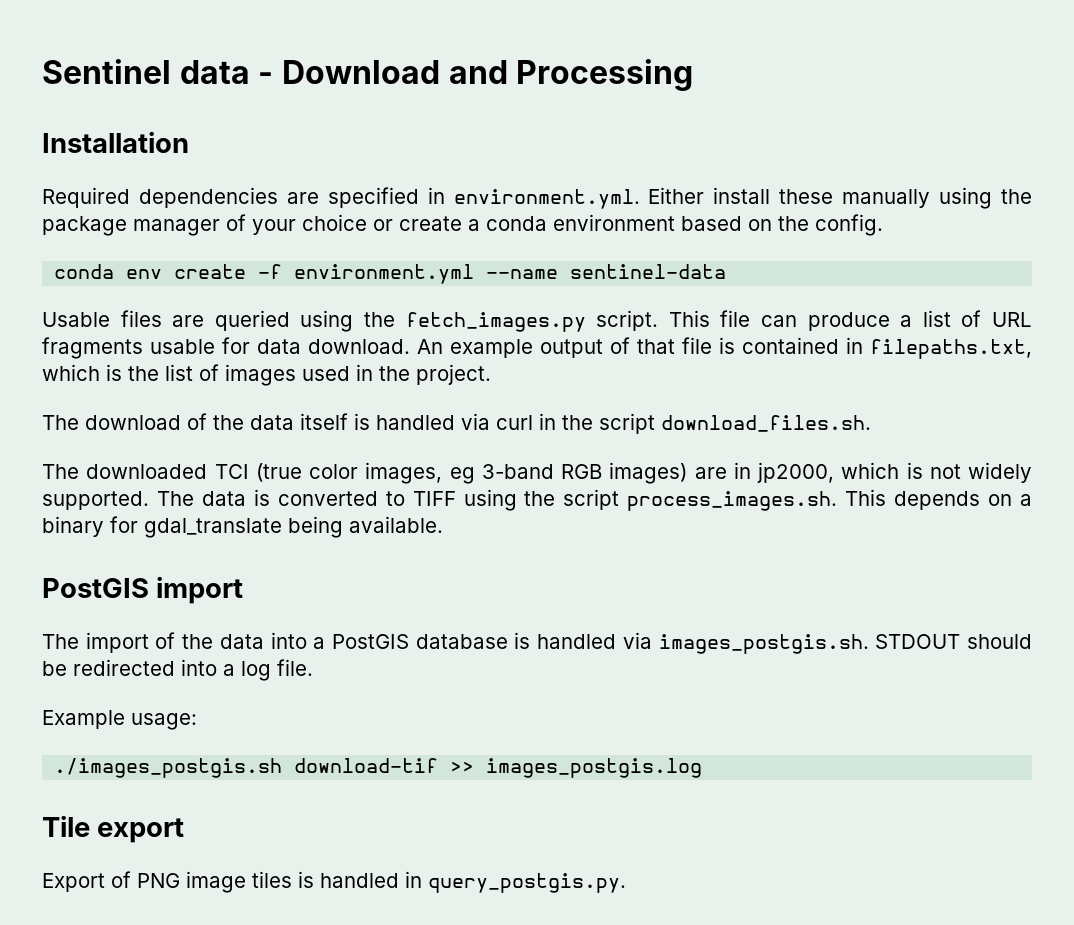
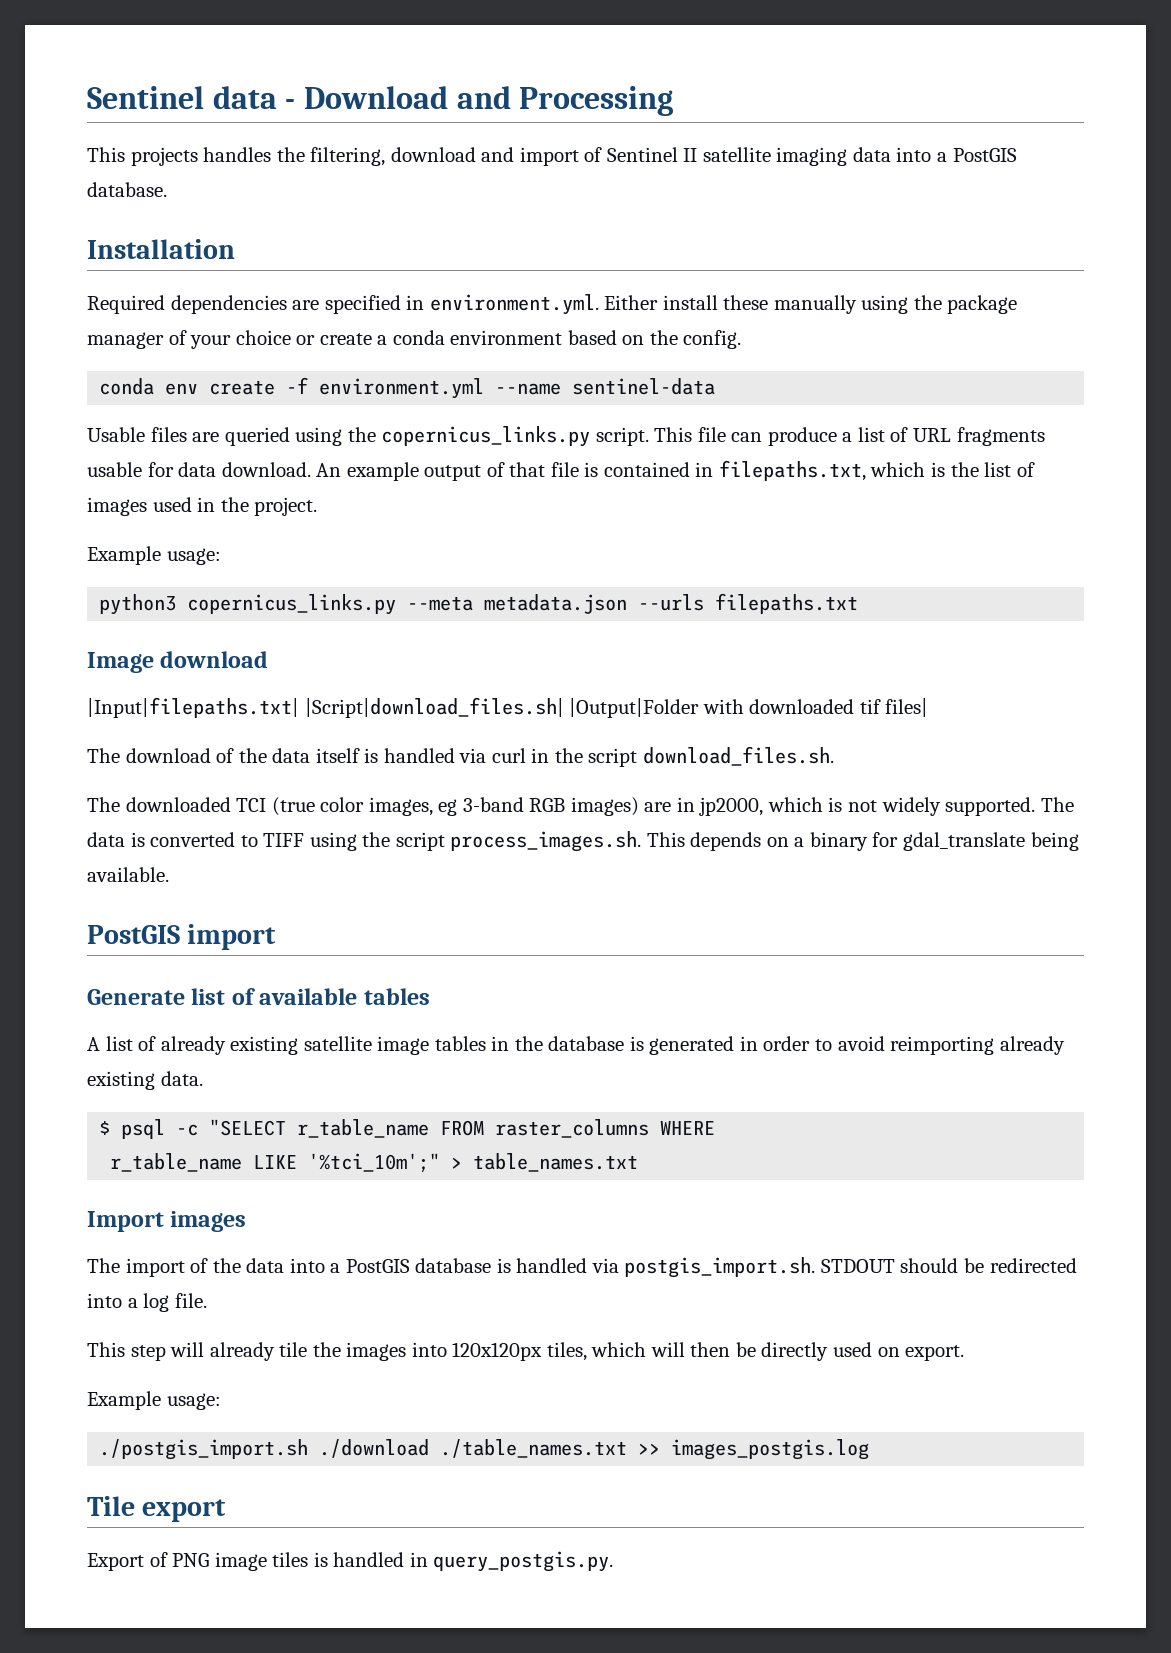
+ This projects handles the filtering, download and import of Sentinel II satellite imaging data into a PostGIS database.
- Usable files are queried using the fetch_images.py script.
+ Usable files are queried using the copernicus_links.py script.
  An example output of that file is contained in filepaths.txt, which is the list of images used in the project.
+ Example usage:
+ python3 copernicus_links.py --meta metadata.json --urls filepaths.txt
+ Image download
+ |Input|filepaths.txt| |Script|download_files.sh| |Output|Folder with downloaded tif files|
+ Generate list of available tables
+ A list of already existing satellite image tables in the database is generated in order to avoid reimporting already existing data.
+ $ psql -c "SELECT r_table_name FROM raster_columns WHERE
+ r_table_name LIKE '%tci_10m';" > table_names.txt
+ Import images
- The import of the data into a PostGIS database is handled via images_postgis.sh. STDOUT should be redirected into a log file.
+ The import of the data into a PostGIS database is handled via postgis_import.sh. STDOUT should be redirected into a log file.
+ This step will already tile the images into 120x120px tiles, which will then be directly used on export.
  Example usage:
- ./images_postgis.sh download-tif >> images_postgis.log
+ ./postgis_import.sh ./download ./table_names.txt >> images_postgis.log

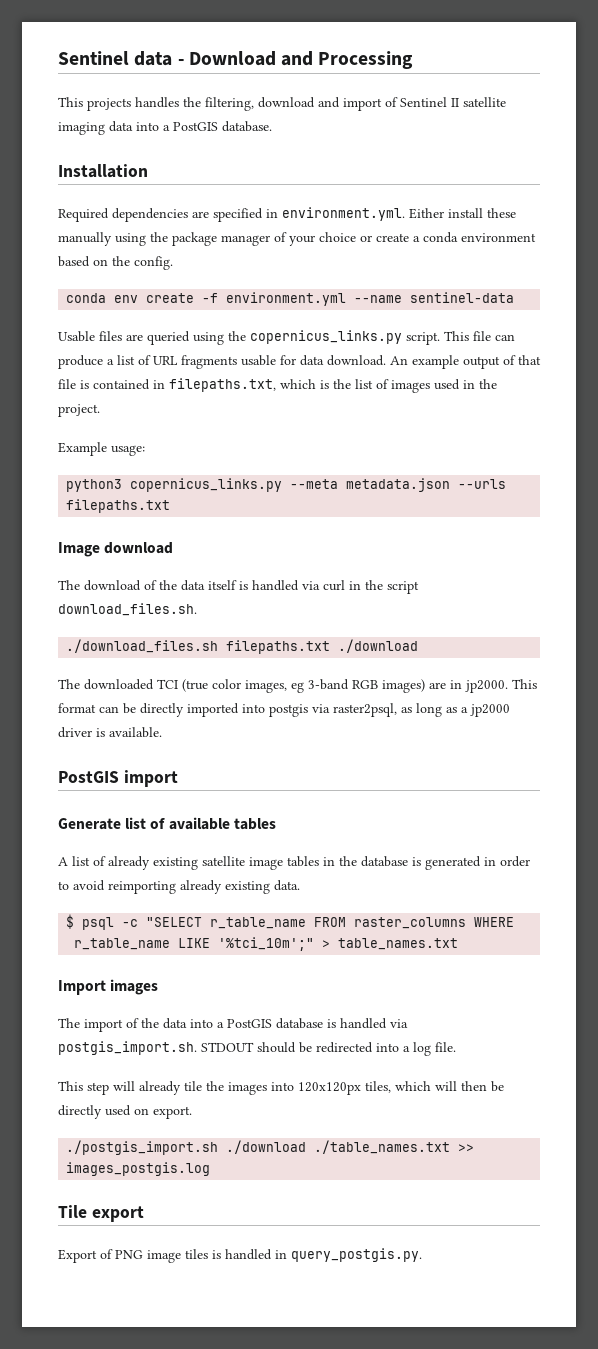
- |Input|filepaths.txt| |Script|download_files.sh| |Output|Folder with downloaded tif files|
+ ./download_files.sh filepaths.txt ./download
- The downloaded TCI (true color images, eg 3-band RGB images) are in jp2000, which is not widely supported. The data is converted to TIFF using the script process_images.sh. This depends on a binary for gdal_translate being available.
+ The downloaded TCI (true color images, eg 3-band RGB images) are in jp2000. This format can be directly imported into postgis via raster2psql, as long as a jp2000 driver is available.
  This step will already tile the images into 120x120px tiles, which will then be directly used on export.
- Example usage:

